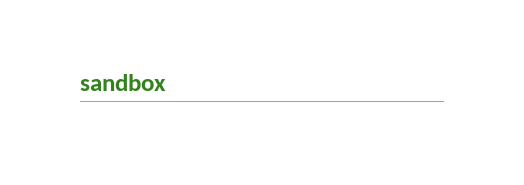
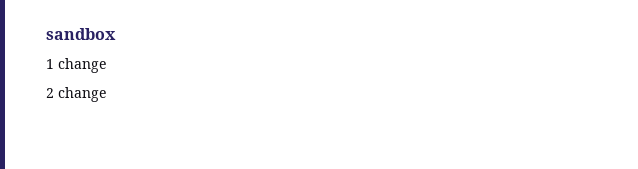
+ 1 change
+ 2 change

